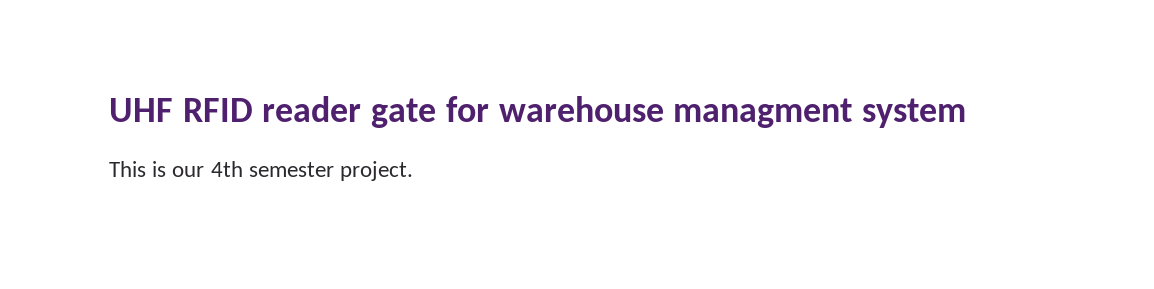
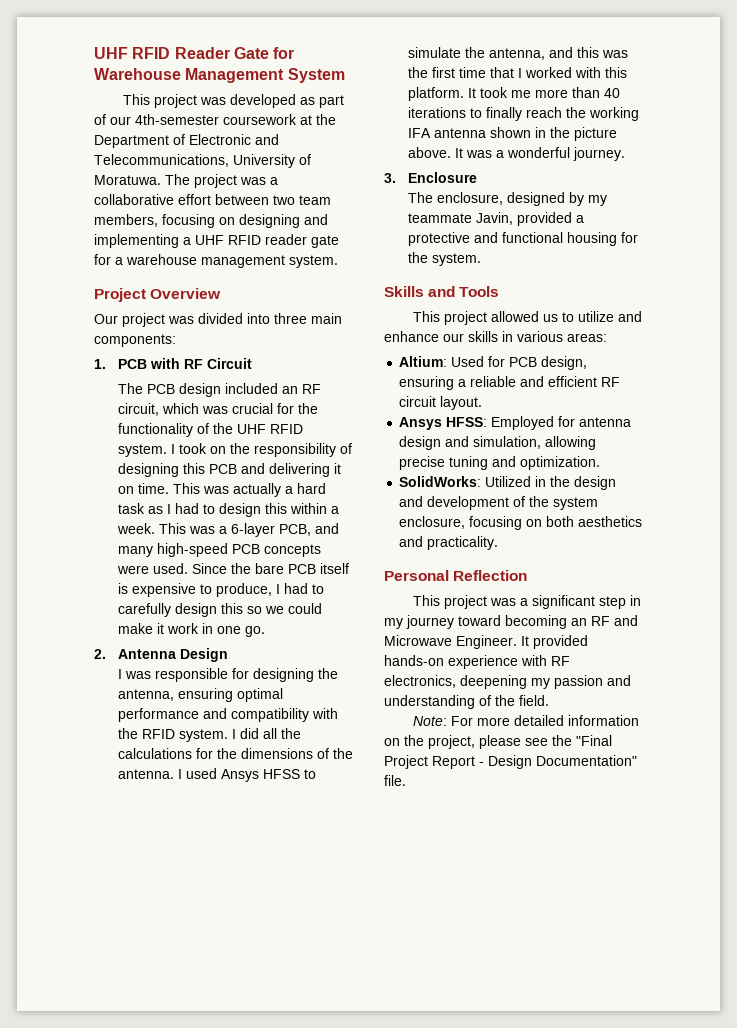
- UHF RFID reader gate for warehouse managment system
- This is our 4th semester project.
+ UHF RFID Reader Gate for Warehouse Management System
+ This project was developed as part of our 4th-semester coursework at the Department of Electronic and Telecommunications, University of Moratuwa. The project was a collaborative effort between two team members, focusing on designing and implementing a UHF RFID reader gate for a warehouse management system.
+ Project Overview
+ Our project was divided into three main components:
+ 1. PCB with RF Circuit
+ The PCB design included an RF circuit, which was crucial for the functionality of the UHF RFID system. I took on the responsibility of designing this PCB and delivering it on time. This was actually a hard task as I had to design this within a week. This was a 6-layer PCB, and many high-speed PCB concepts were used. Since the bare PCB itself is expensive to produce, I had to carefully design this so we could make it work in one go.
+ 2. Antenna Design
+ I was responsible for designing the antenna, ensuring optimal performance and compatibility with the RFID system. I did all the calculations for the dimensions of the antenna. I used Ansys HFSS to simulate the antenna, and this was the first time that I worked with this platform. It took me more than 40 iterations to finally reach the working IFA antenna shown in the picture above. It was a wonderful journey.
+ 3. Enclosure
+ The enclosure, designed by my teammate Javin, provided a protective and functional housing for the system.
+ Skills and Tools
+ This project allowed us to utilize and enhance our skills in various areas:
+ Altium: Used for PCB design, ensuring a reliable and efficient RF circuit layout.
+ Ansys HFSS: Employed for antenna design and simulation, allowing precise tuning and optimization.
+ SolidWorks: Utilized in the design and development of the system enclosure, focusing on both aesthetics and practicality.
+ Personal Reflection
+ This project was a significant step in my journey toward becoming an RF and Microwave Engineer. It provided hands-on experience with RF electronics, deepening my passion and understanding of the field.
+ Note: For more detailed information on the project, please see the "Final Project Report - Design Documentation" file.

